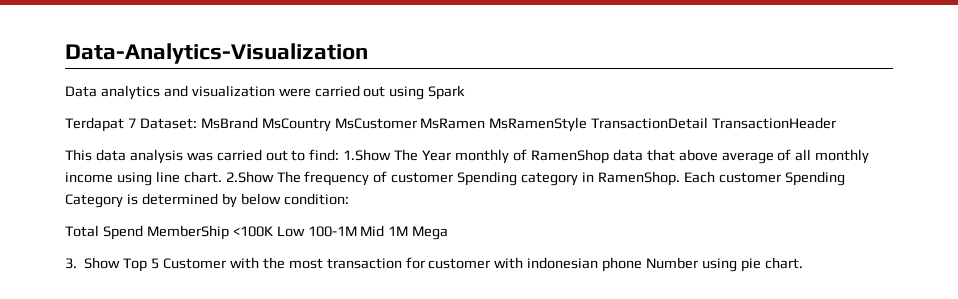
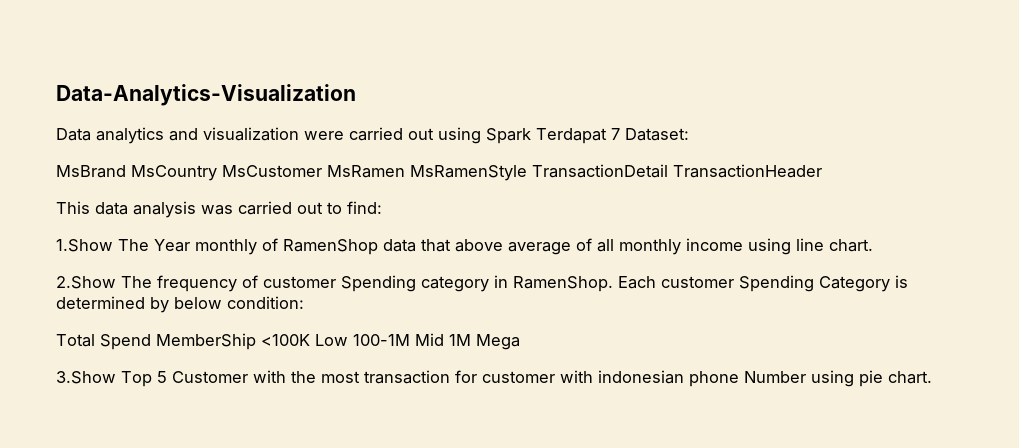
- Data analytics and visualization were carried out using Spark
- Terdapat 7 Dataset: MsBrand MsCountry MsCustomer MsRamen MsRamenStyle TransactionDetail TransactionHeader
+ Data analytics and visualization were carried out using Spark Terdapat 7 Dataset:
+ MsBrand MsCountry MsCustomer MsRamen MsRamenStyle TransactionDetail TransactionHeader
- This data analysis was carried out to find: 1.Show The Year monthly of RamenShop data that above average of all monthly income using line chart. 2.Show The frequency of customer Spending category in RamenShop.
+ This data analysis was carried out to find:
+ 1.Show The Year monthly of RamenShop data that above average of all monthly income using line chart.
+ 2.Show The frequency of customer Spending category in RamenShop.
- 3. Show Top 5 Customer with the most transaction for customer with indonesian phone Number using pie chart.
+ 3.Show Top 5 Customer with the most transaction for customer with indonesian phone Number using pie chart.

